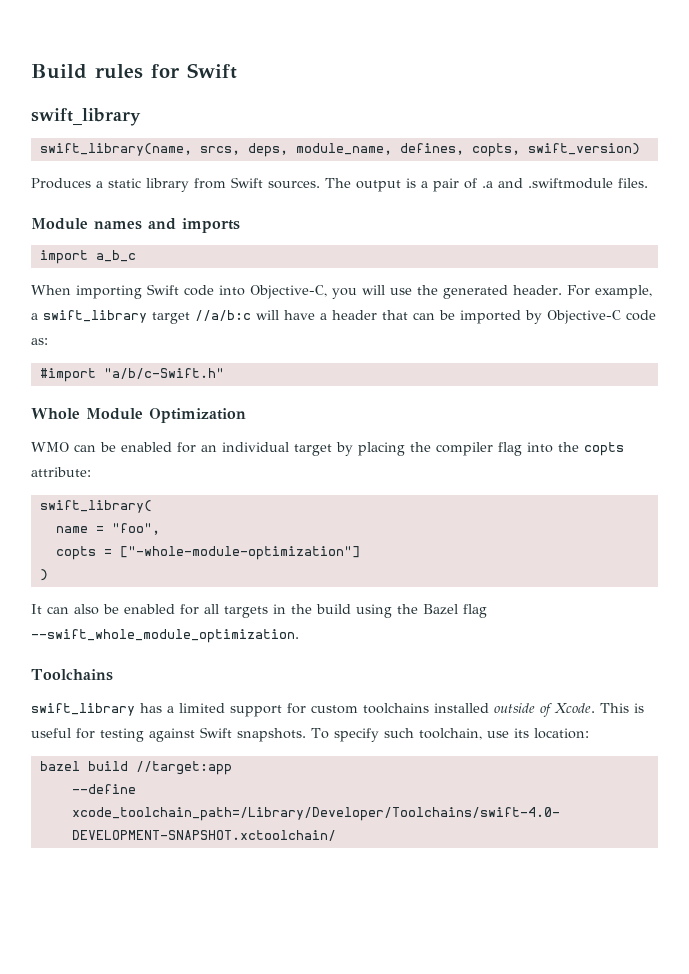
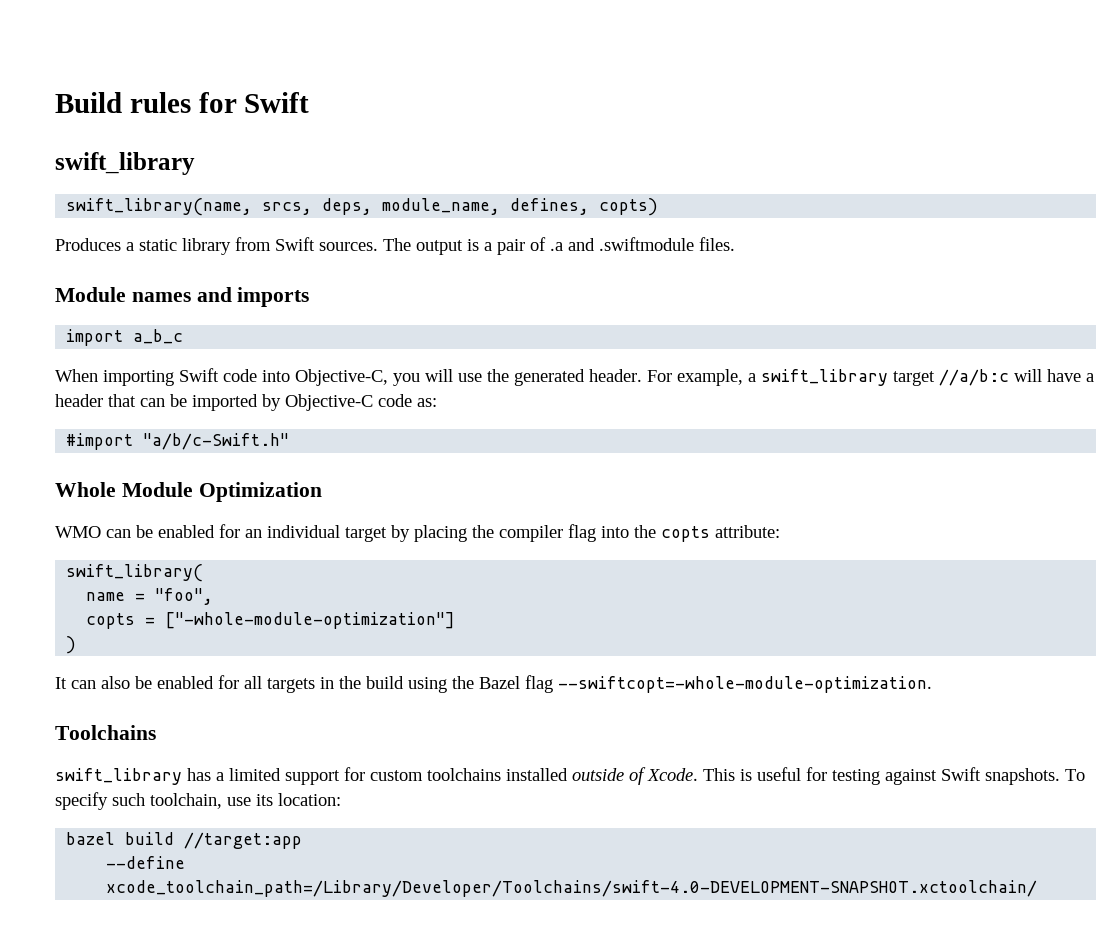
- swift_library(name, srcs, deps, module_name, defines, copts, swift_version)
+ swift_library(name, srcs, deps, module_name, defines, copts)
- It can also be enabled for all targets in the build using the Bazel flag --swift_whole_module_optimization.
+ It can also be enabled for all targets in the build using the Bazel flag --swiftcopt=-whole-module-optimization.

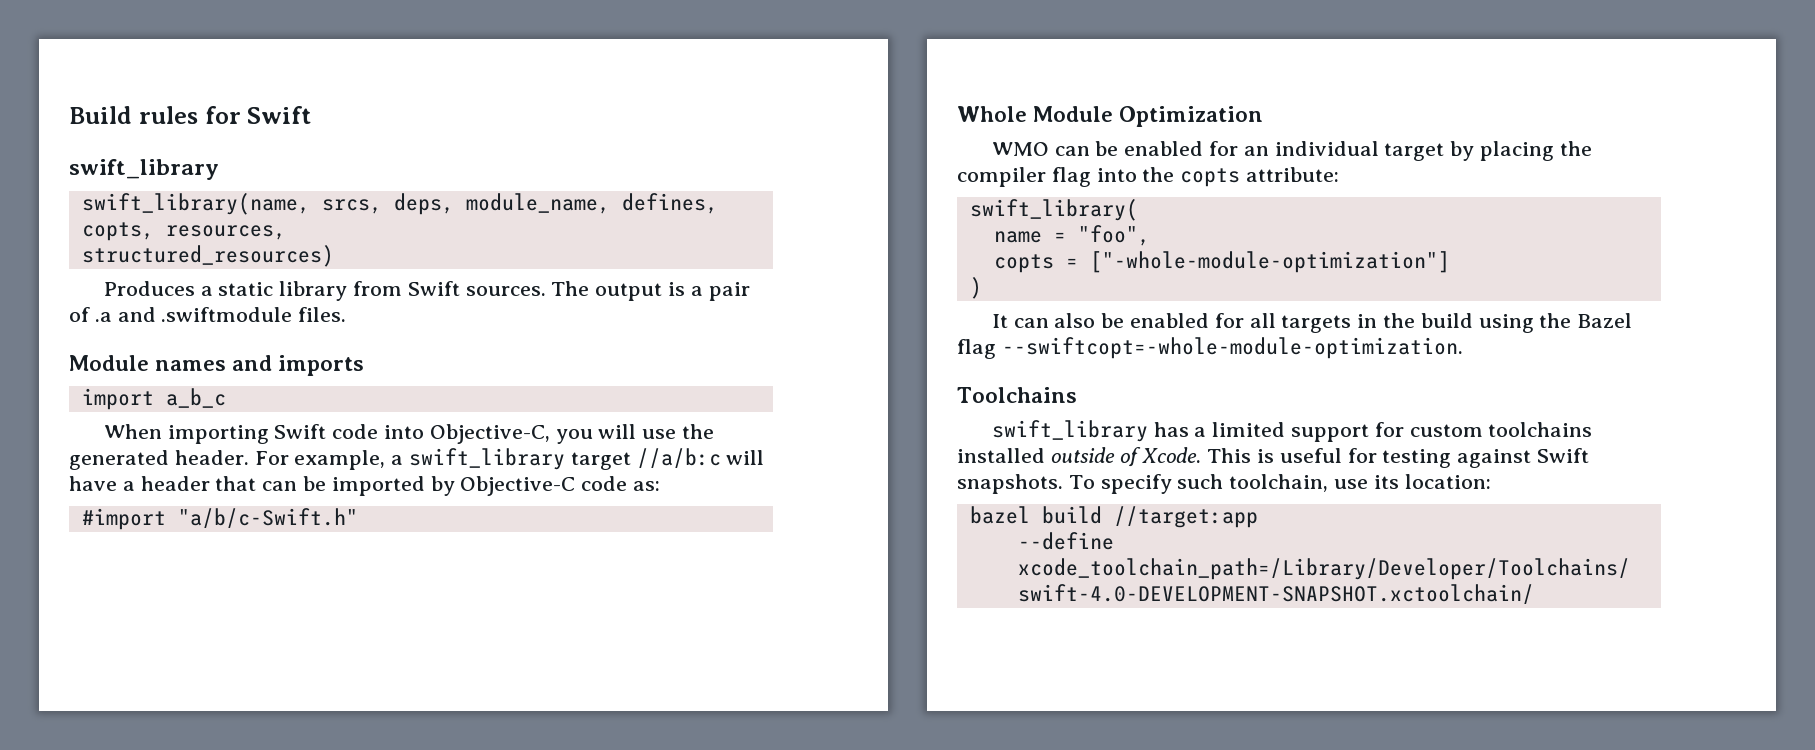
- swift_library(name, srcs, deps, module_name, defines, copts)
+ swift_library(name, srcs, deps, module_name, defines, copts, resources,
+ structured_resources)

